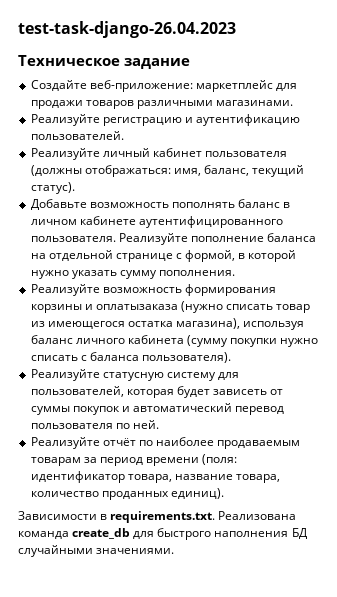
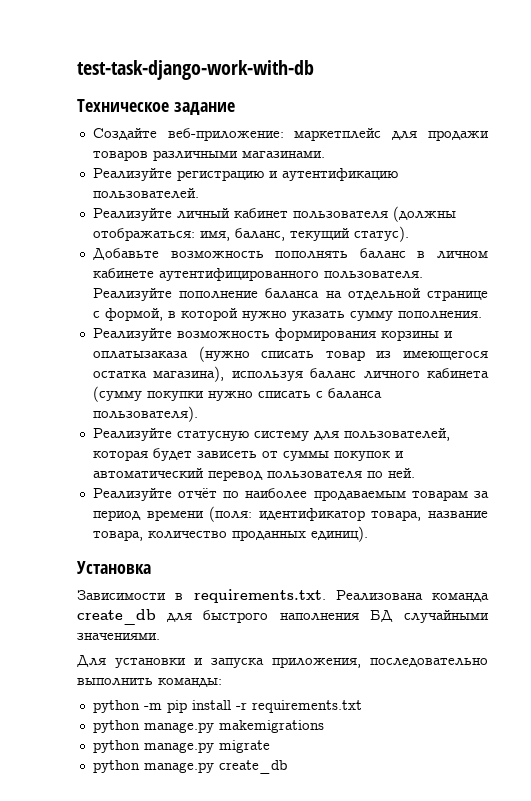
- test-task-django-26.04.2023
+ test-task-django-work-with-db
+ Установка
+ Для установки и запуска приложения, последовательно выполнить команды:
+ python -m pip install -r requirements.txt
+ python manage.py makemigrations
+ python manage.py migrate
+ python manage.py create_db

